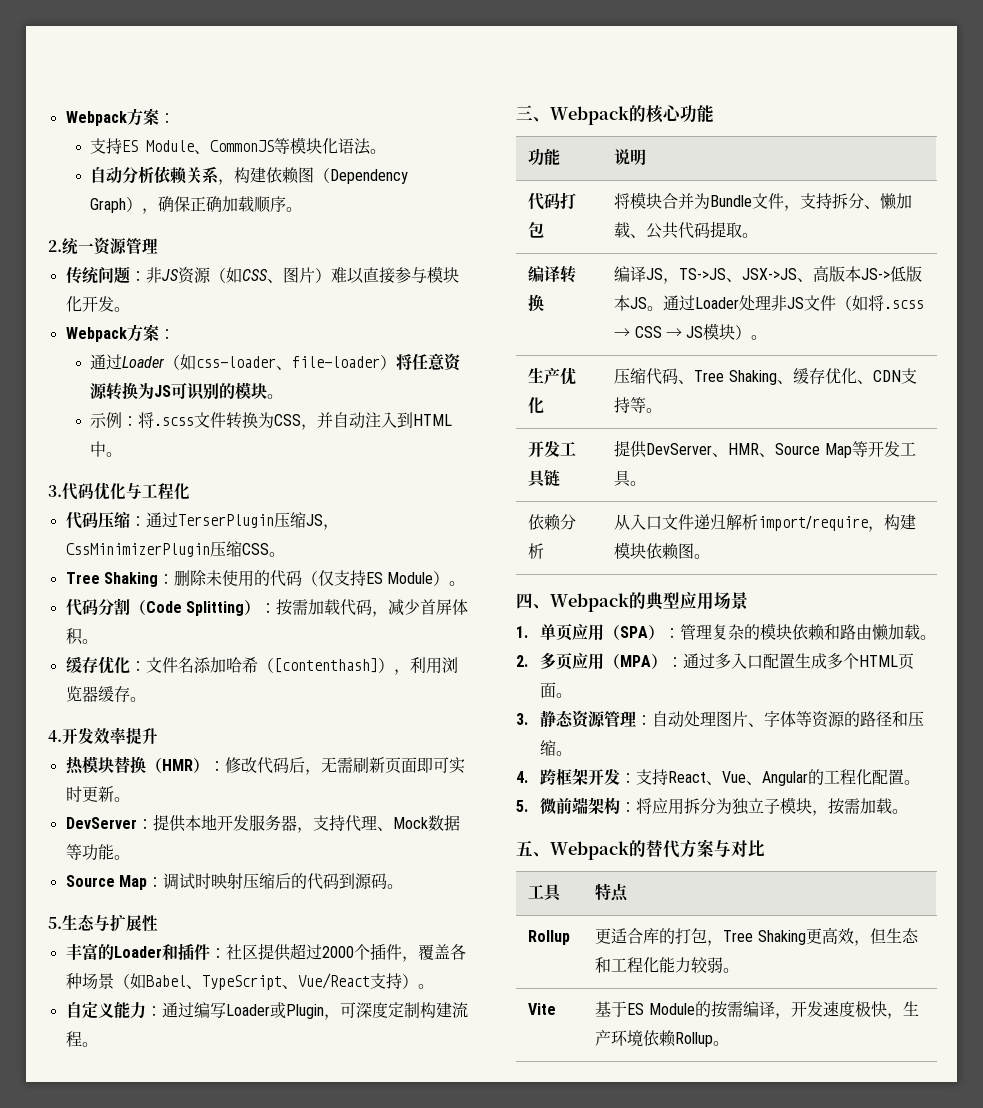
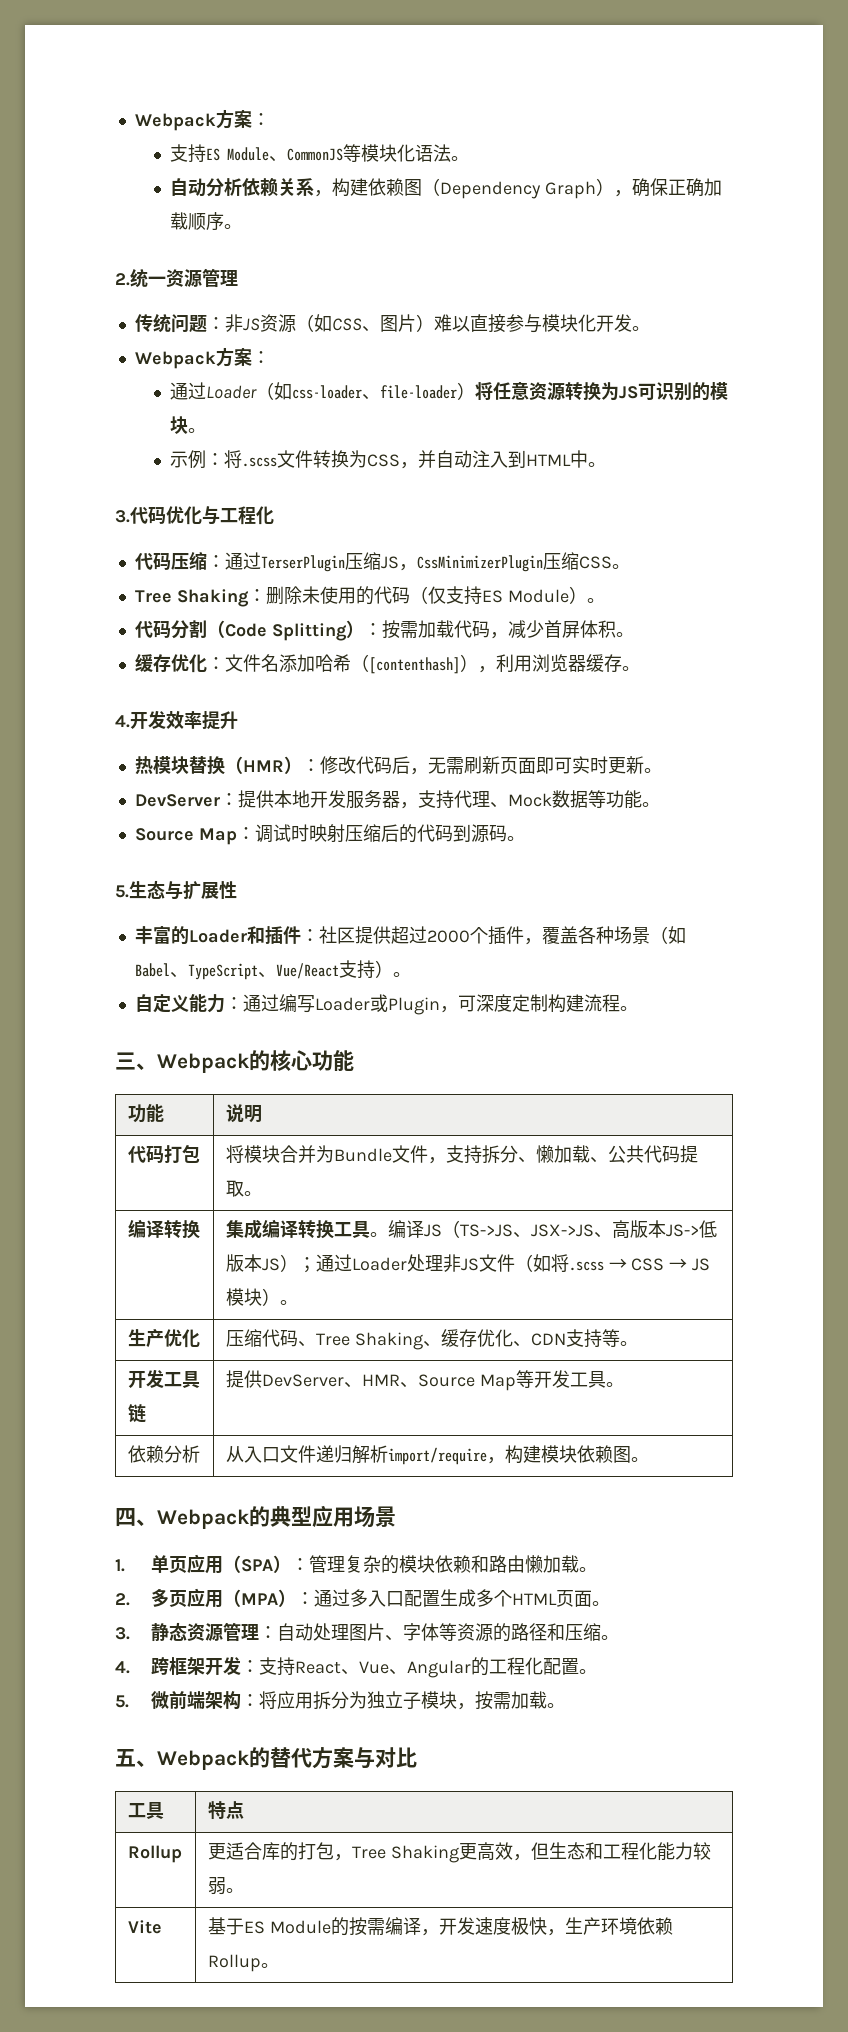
- 编译转换 | 编译JS，TS->JS、JSX->JS、高版本JS->低版本JS。通过Loader处理非JS文件（如将.scss → CSS → JS模块）。
+ 编译转换 | 集成编译转换工具。编译JS（TS->JS、JSX->JS、高版本JS->低版本JS）；通过Loader处理非JS文件（如将.scss → CSS → JS模块）。

